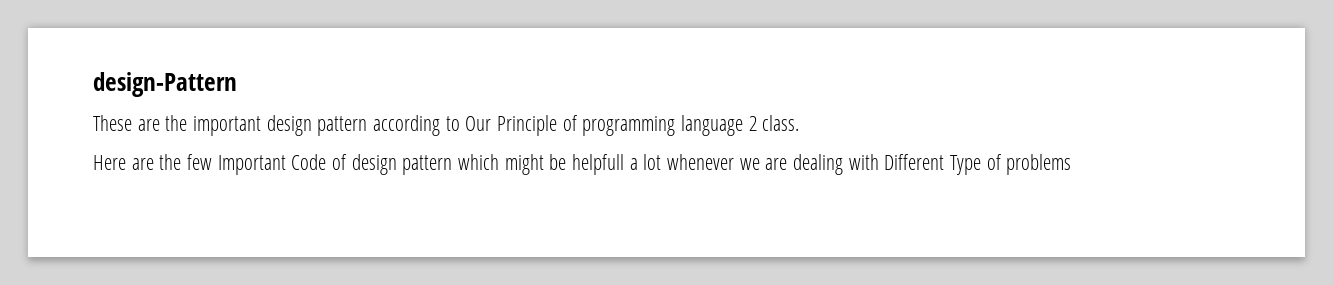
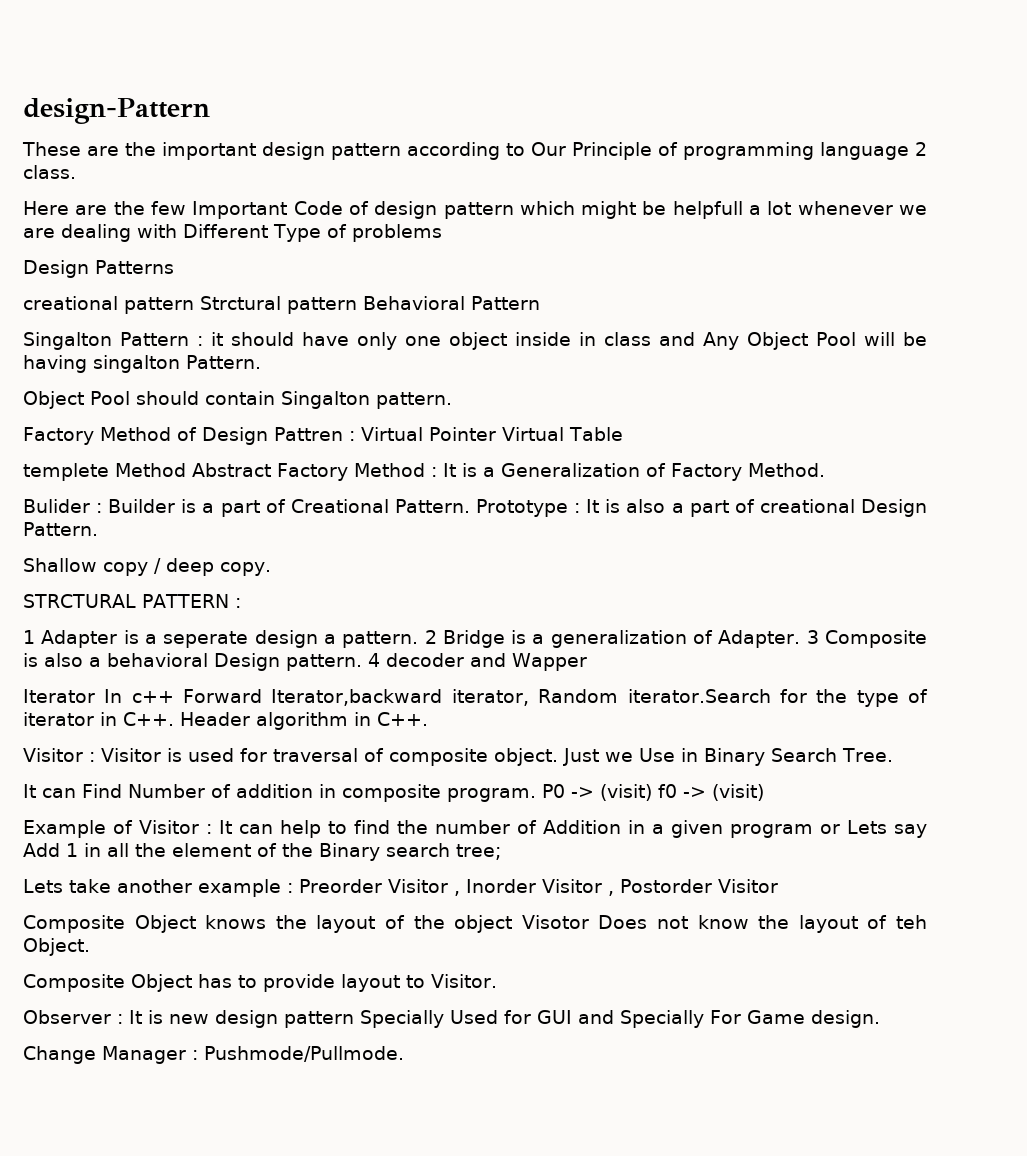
+ Design Patterns
+ creational pattern Strctural pattern Behavioral Pattern
+ Singalton Pattern : it should have only one object inside in class and Any Object Pool will be having singalton Pattern.
+ Object Pool should contain Singalton pattern.
+ Factory Method of Design Pattren : Virtual Pointer Virtual Table
+ templete Method Abstract Factory Method : It is a Generalization of Factory Method.
+ Bulider : Builder is a part of Creational Pattern. Prototype : It is also a part of creational Design Pattern.
+ Shallow copy / deep copy.
+ STRCTURAL PATTERN :
+ 1 Adapter is a seperate design a pattern. 2 Bridge is a generalization of Adapter. 3 Composite is also a behavioral Design pattern. 4 decoder and Wapper
+ Iterator In c++ Forward Iterator,backward iterator, Random iterator.Search for the type of iterator in C++. Header algorithm in C++.
+ Visitor : Visitor is used for traversal of composite object. Just we Use in Binary Search Tree.
+ It can Find Number of addition in composite program. P0 -> (visit) f0 -> (visit)
+ Example of Visitor : It can help to find the number of Addition in a given program or Lets say Add 1 in all the element of the Binary search tree;
+ Lets take another example : Preorder Visitor , Inorder Visitor , Postorder Visitor
+ Composite Object knows the layout of the object Visotor Does not know the layout of teh Object.
+ Composite Object has to provide layout to Visitor.
+ Observer : It is new design pattern Specially Used for GUI and Specially For Game design.
+ Change Manager : Pushmode/Pullmode.

